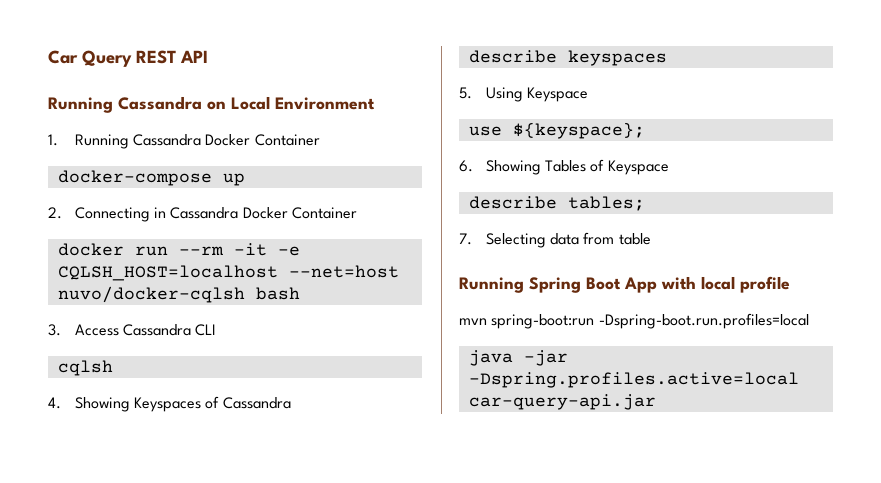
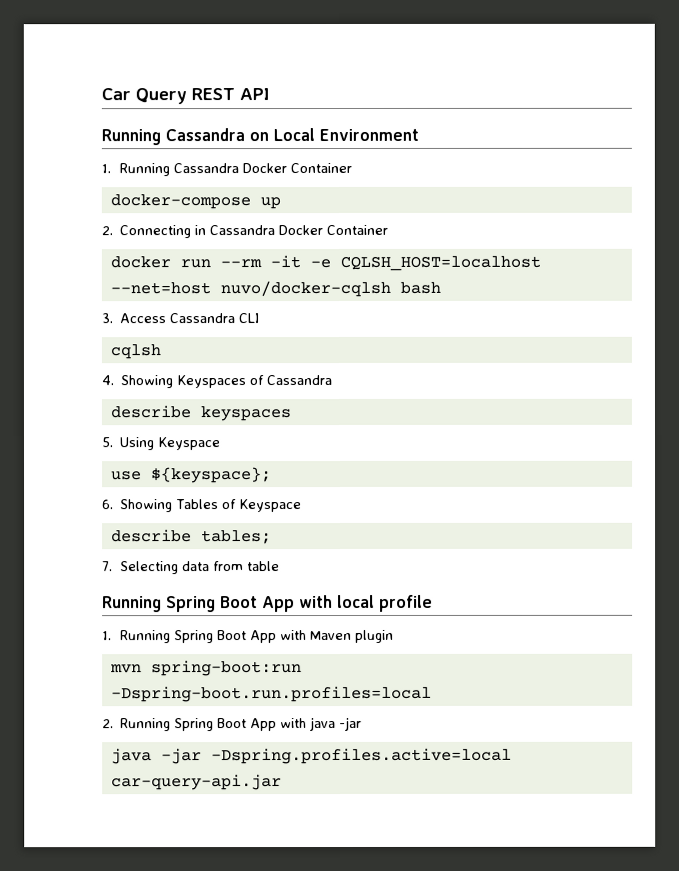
+ 1. Running Spring Boot App with Maven plugin
  mvn spring-boot:run -Dspring-boot.run.profiles=local
+ 2. Running Spring Boot App with java -jar

